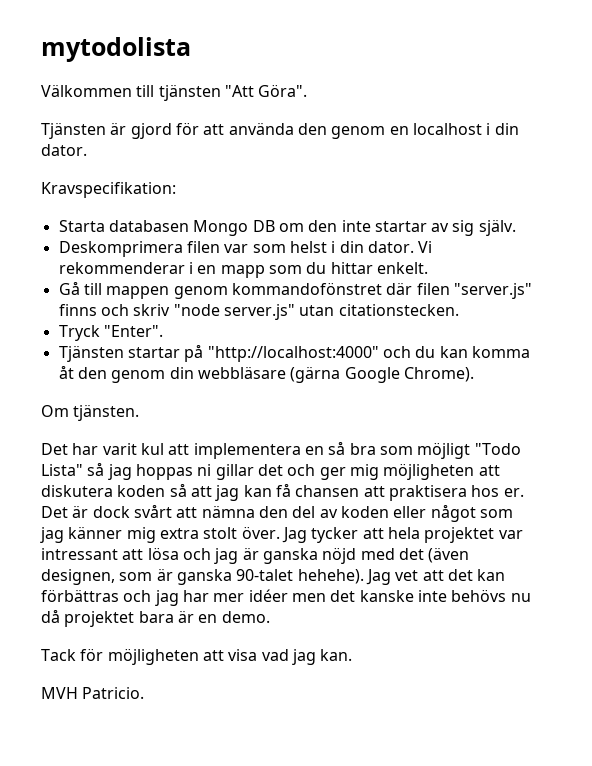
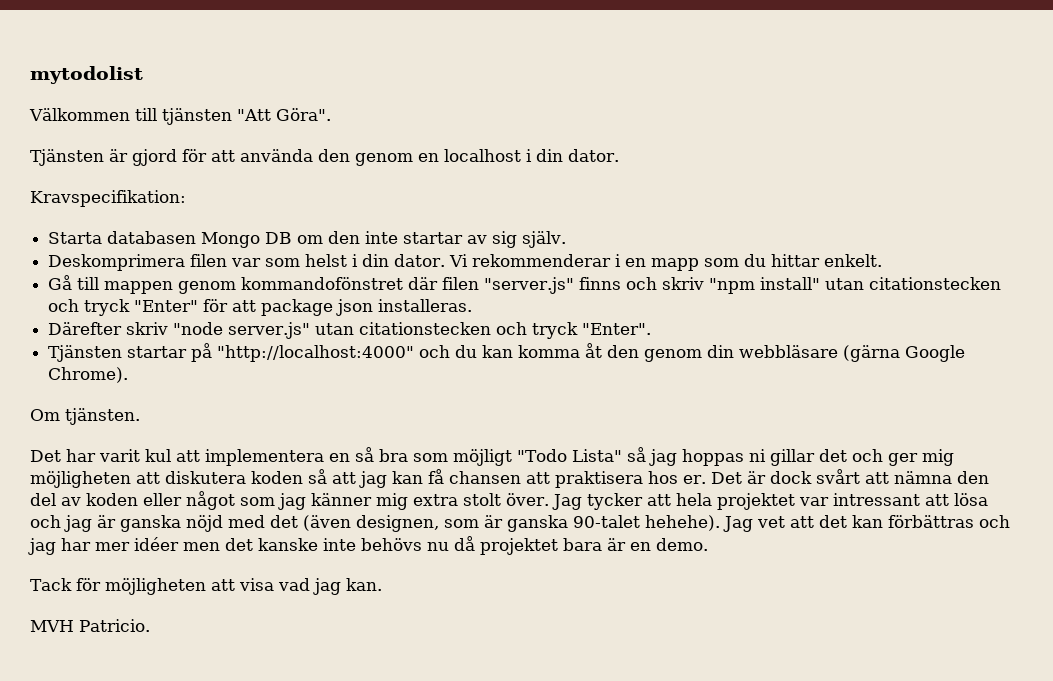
- mytodolista
+ mytodolist
- Gå till mappen genom kommandofönstret där filen "server.js" finns och skriv "node server.js" utan citationstecken.
- Tryck "Enter".
+ Gå till mappen genom kommandofönstret där filen "server.js" finns och skriv "npm install" utan citationstecken och tryck "Enter" för att package json installeras.
+ Därefter skriv "node server.js" utan citationstecken och tryck "Enter".

